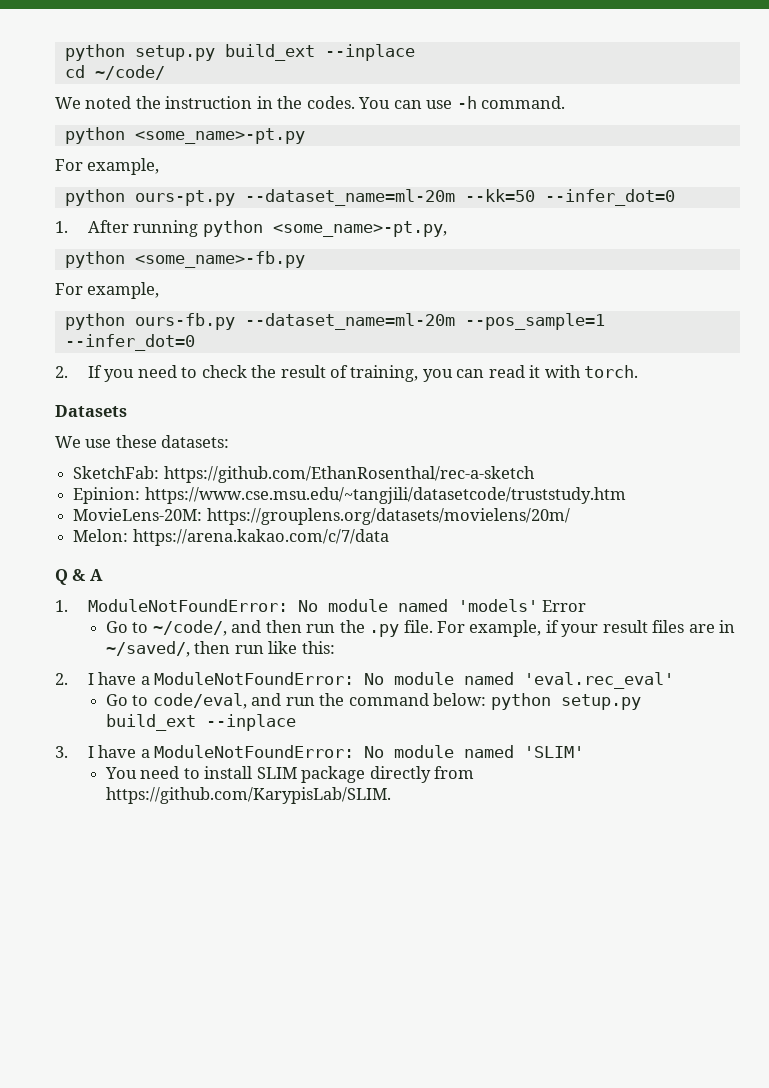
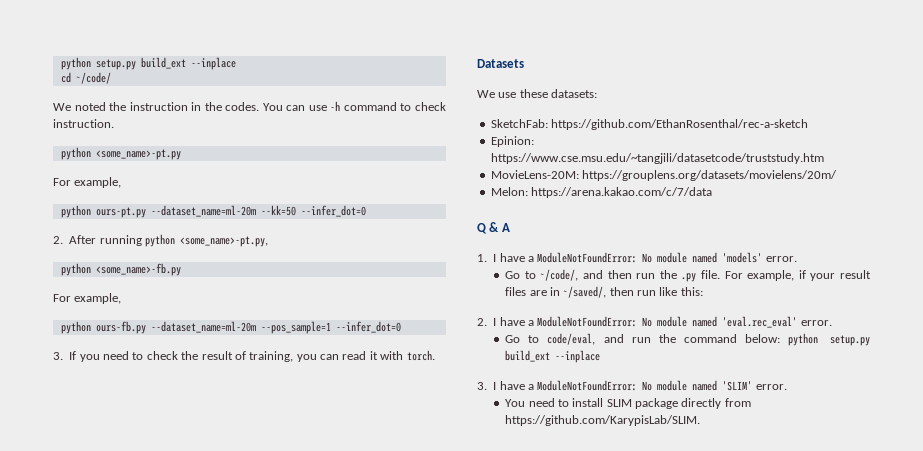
- You can use -h command.
+ You can use -h command to check instruction.
- 1. After running python <some_name>-pt.py,
+ 2. After running python <some_name>-pt.py,
- 2. If you need to check the result of training, you can read it with torch.
+ 3. If you need to check the result of training, you can read it with torch.
- 1. ModuleNotFoundError: No module named 'models' Error
+ 1. I have a ModuleNotFoundError: No module named 'models' error.
- 2. I have a ModuleNotFoundError: No module named 'eval.rec_eval'
+ 2. I have a ModuleNotFoundError: No module named 'eval.rec_eval' error.
- 3. I have a ModuleNotFoundError: No module named 'SLIM'
+ 3. I have a ModuleNotFoundError: No module named 'SLIM' error.

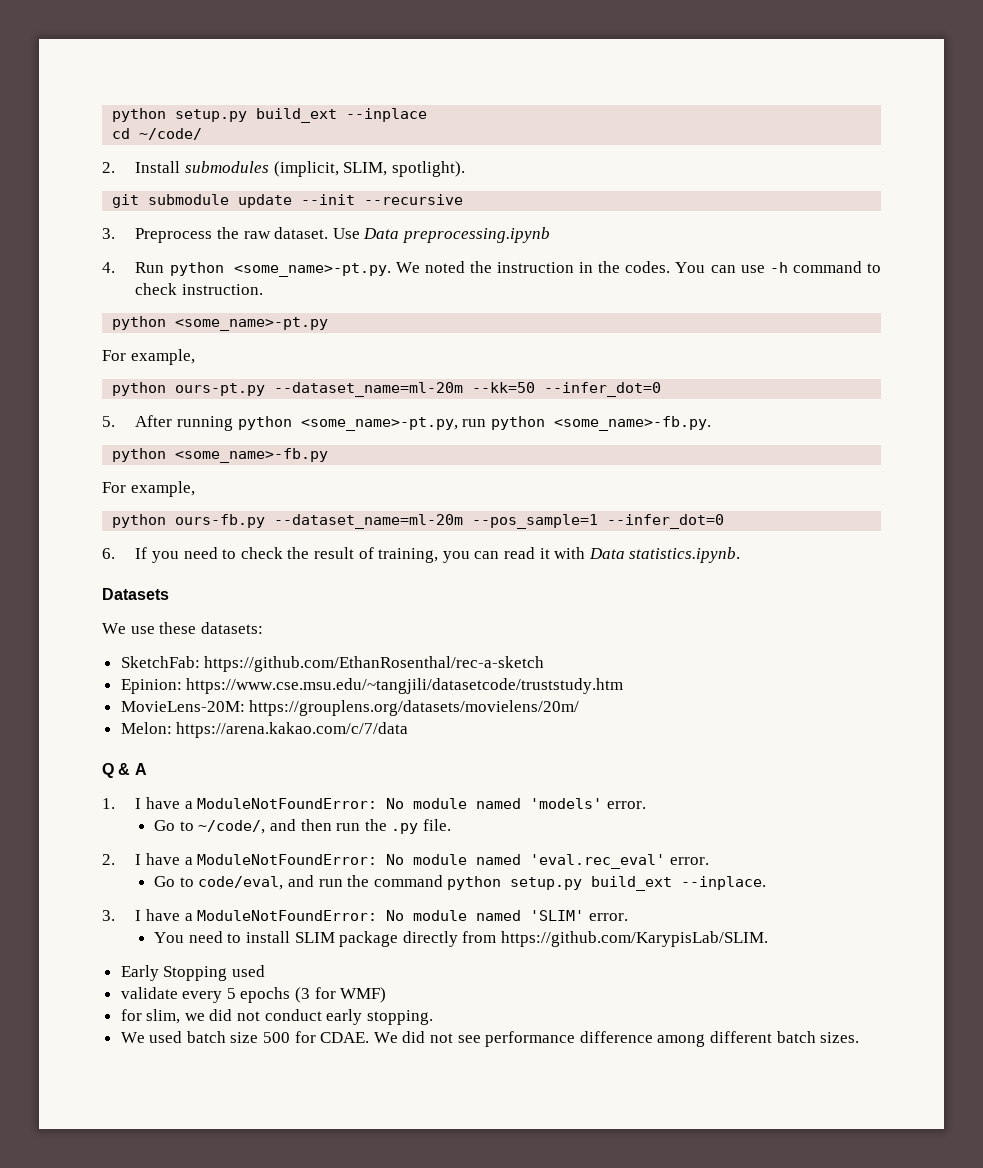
- We noted the instruction in the codes.
+ 2. Install submodules (implicit, SLIM, spotlight).
+ git submodule update --init --recursive
+ 3. Preprocess the raw dataset. Use Data preprocessing.ipynb
+ 4. Run python <some_name>-pt.py. We noted the instruction in the codes.
- 2. After running python <some_name>-pt.py,
+ 5. After running python <some_name>-pt.py, run python <some_name>-fb.py.
- 3. If you need to check the result of training, you can read it with torch.
+ 6. If you need to check the result of training, you can read it with Data statistics.ipynb.
- For example, if your result files are in ~/saved/, then run like this:
- Go to code/eval, and run the command below: python setup.py build_ext --inplace
+ Go to code/eval, and run the command python setup.py build_ext --inplace.
+ Early Stopping used
+ validate every 5 epochs (3 for WMF)
+ for slim, we did not conduct early stopping.
+ We used batch size 500 for CDAE. We did not see performance difference among different batch sizes.

